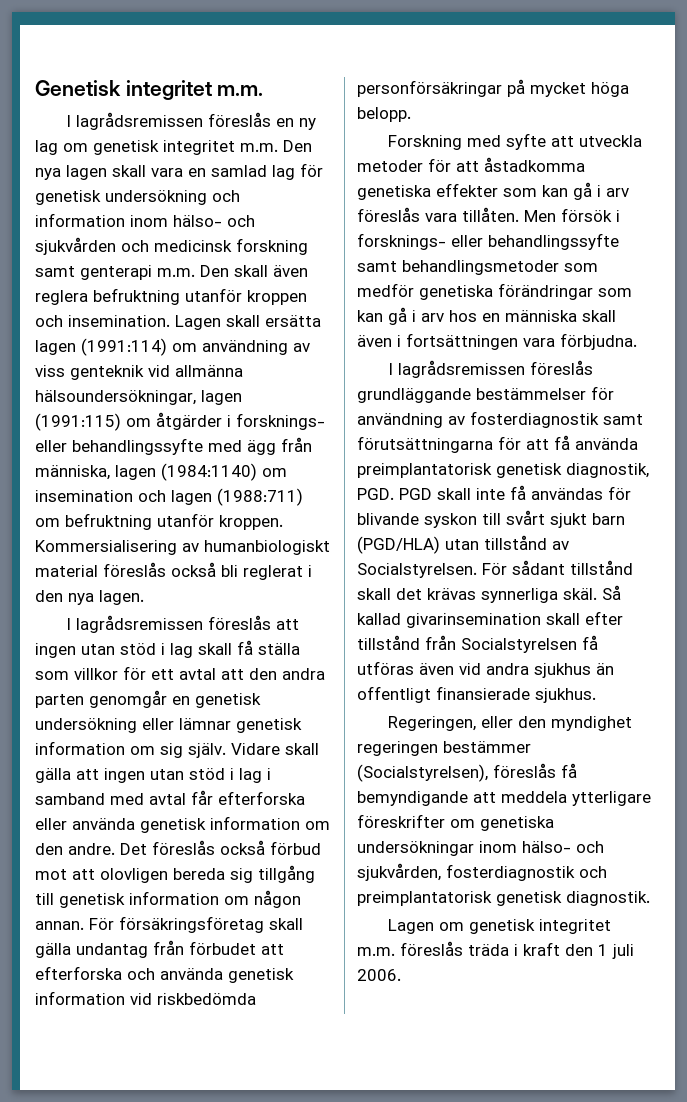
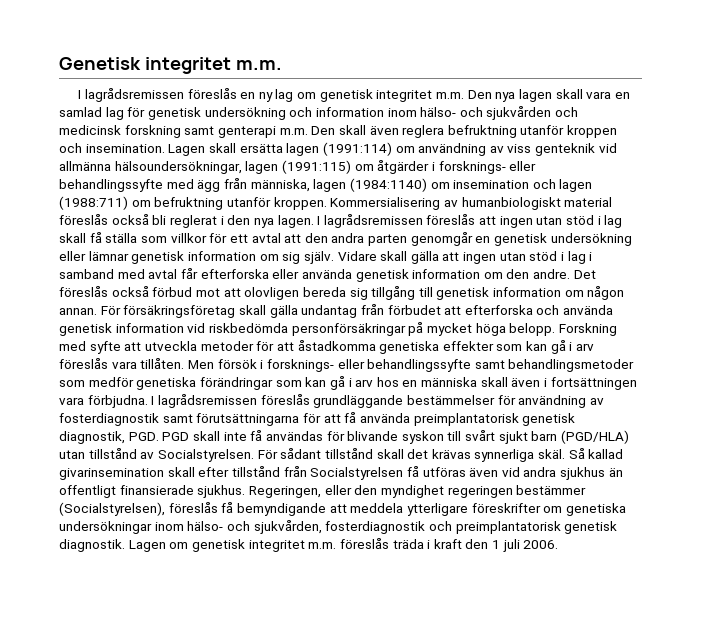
- Kommersialisering av humanbiologiskt material föreslås också bli reglerat i den nya lagen.
- I lagrådsremissen föreslås att ingen utan stöd i lag skall få ställa som villkor för ett avtal att den andra parten genomgår en genetisk undersökning eller lämnar genetisk information om sig själv.
+ Kommersialisering av humanbiologiskt material föreslås också bli reglerat i den nya lagen. I lagrådsremissen föreslås att ingen utan stöd i lag skall få ställa som villkor för ett avtal att den andra parten genomgår en genetisk undersökning eller lämnar genetisk information om sig själv.
- För försäkringsföretag skall gälla undantag från förbudet att efterforska och använda genetisk information vid riskbedömda personförsäkringar på mycket höga belopp.
- Forskning med syfte att utveckla metoder för att åstadkomma genetiska effekter som kan gå i arv föreslås vara tillåten.
+ För försäkringsföretag skall gälla undantag från förbudet att efterforska och använda genetisk information vid riskbedömda personförsäkringar på mycket höga belopp. Forskning med syfte att utveckla metoder för att åstadkomma genetiska effekter som kan gå i arv föreslås vara tillåten.
- Men försök i forsknings- eller behandlingssyfte samt behandlingsmetoder som medför genetiska förändringar som kan gå i arv hos en människa skall även i fortsättningen vara förbjudna.
- I lagrådsremissen föreslås grundläggande bestämmelser för användning av fosterdiagnostik samt förutsättningarna för att få använda preimplantatorisk genetisk diagnostik, PGD. PGD skall inte få användas för blivande syskon till svårt sjukt barn (PGD/HLA) utan tillstånd av Socialstyrelsen.
+ Men försök i forsknings- eller behandlingssyfte samt behandlingsmetoder som medför genetiska förändringar som kan gå i arv hos en människa skall även i fortsättningen vara förbjudna. I lagrådsremissen föreslås grundläggande bestämmelser för användning av fosterdiagnostik samt förutsättningarna för att få använda preimplantatorisk genetisk diagnostik, PGD. PGD skall inte få användas för blivande syskon till svårt sjukt barn (PGD/HLA) utan tillstånd av Socialstyrelsen.
- Så kallad givarinsemination skall efter tillstånd från Socialstyrelsen få utföras även vid andra sjukhus än offentligt finansierade sjukhus.
- Regeringen, eller den myndighet regeringen bestämmer (Socialstyrelsen), föreslås få bemyndigande att meddela ytterligare föreskrifter om genetiska undersökningar inom hälso- och sjukvården, fosterdiagnostik och preimplantatorisk genetisk diagnostik.
- Lagen om genetisk integritet m.m. föreslås träda i kraft den 1 juli 2006.
+ Så kallad givarinsemination skall efter tillstånd från Socialstyrelsen få utföras även vid andra sjukhus än offentligt finansierade sjukhus. Regeringen, eller den myndighet regeringen bestämmer (Socialstyrelsen), föreslås få bemyndigande att meddela ytterligare föreskrifter om genetiska undersökningar inom hälso- och sjukvården, fosterdiagnostik och preimplantatorisk genetisk diagnostik. Lagen om genetisk integritet m.m. föreslås träda i kraft den 1 juli 2006.

